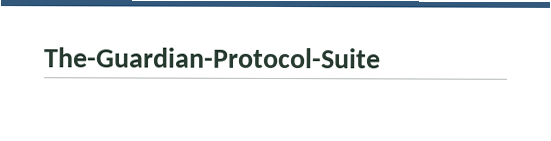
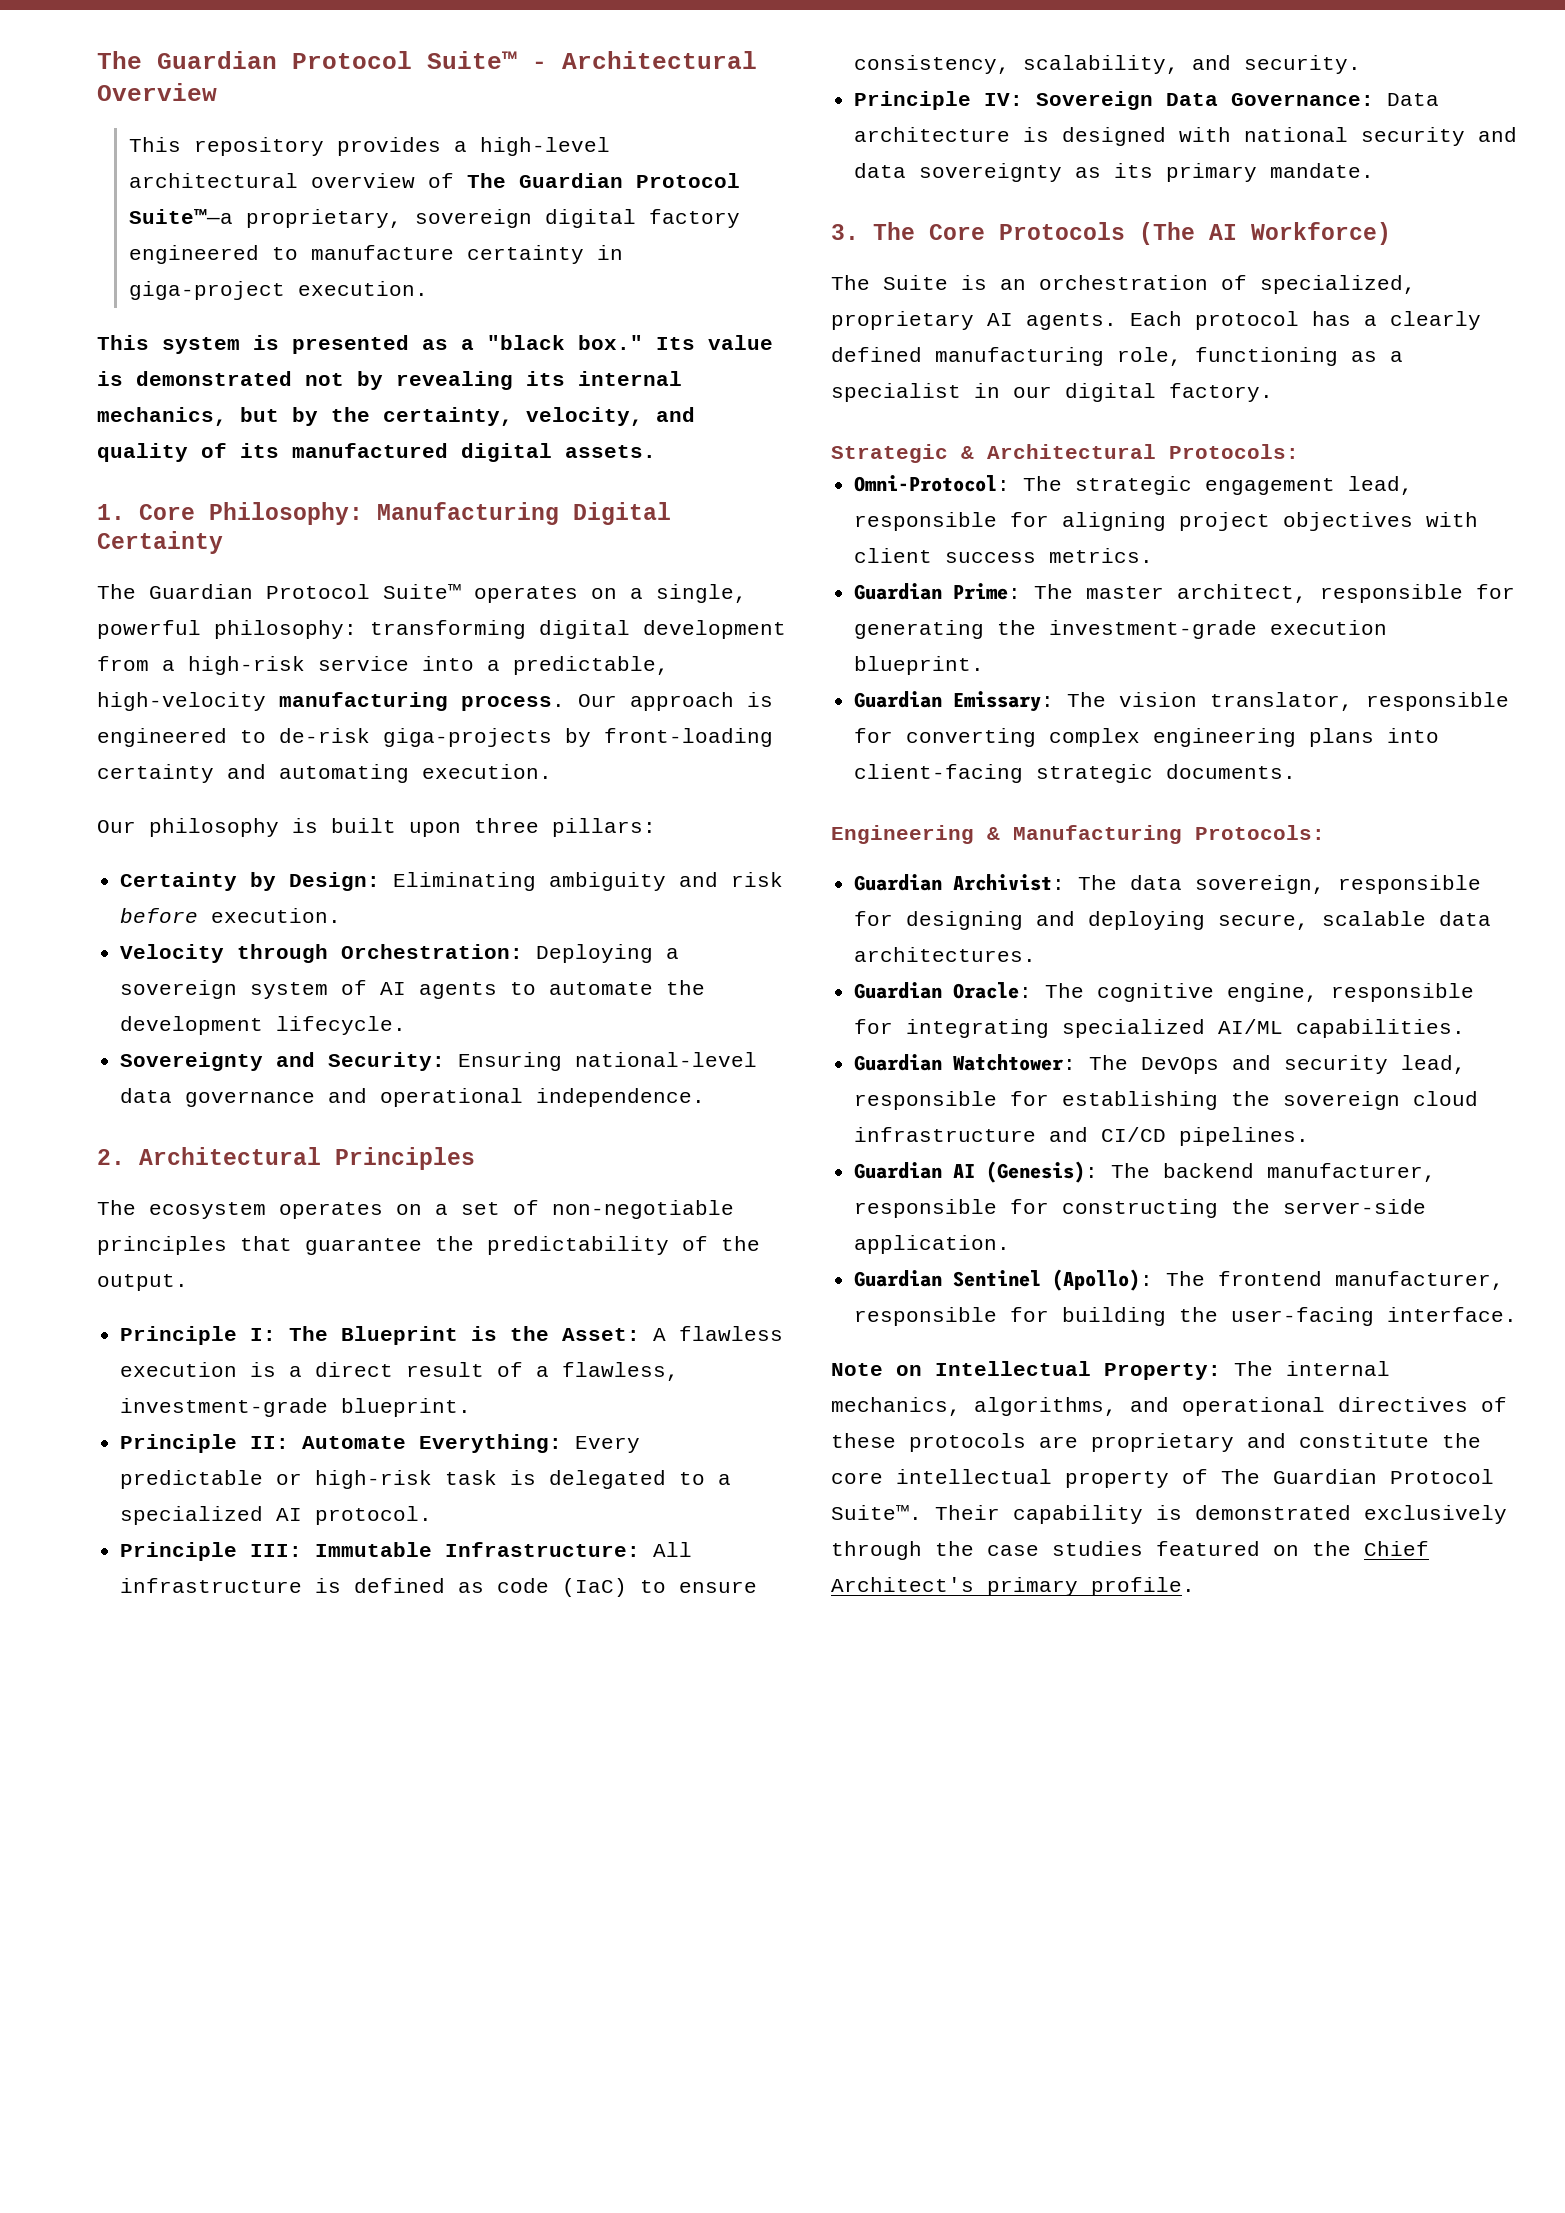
- The-Guardian-Protocol-Suite
+ The Guardian Protocol Suite™ - Architectural Overview
+ This repository provides a high-level architectural overview of The Guardian Protocol Suite™—a proprietary, sovereign digital factory engineered to manufacture certainty in giga-project execution.
+ This system is presented as a "black box." Its value is demonstrated not by revealing its internal mechanics, but by the certainty, velocity, and quality of its manufactured digital assets.
+ 1. Core Philosophy: Manufacturing Digital Certainty
+ The Guardian Protocol Suite™ operates on a single, powerful philosophy: transforming digital development from a high-risk service into a predictable, high-velocity manufacturing process. Our approach is engineered to de-risk giga-projects by front-loading certainty and automating execution.
+ Our philosophy is built upon three pillars:
+ Certainty by Design: Eliminating ambiguity and risk before execution.
+ Velocity through Orchestration: Deploying a sovereign system of AI agents to automate the development lifecycle.
+ Sovereignty and Security: Ensuring national-level data governance and operational independence.
+ 2. Architectural Principles
+ The ecosystem operates on a set of non-negotiable principles that guarantee the predictability of the output.
+ Principle I: The Blueprint is the Asset: A flawless execution is a direct result of a flawless, investment-grade blueprint.
+ Principle II: Automate Everything: Every predictable or high-risk task is delegated to a specialized AI protocol.
+ Principle III: Immutable Infrastructure: All infrastructure is defined as code (IaC) to ensure consistency, scalability, and security.
+ Principle IV: Sovereign Data Governance: Data architecture is designed with national security and data sovereignty as its primary mandate.
+ 3. The Core Protocols (The AI Workforce)
+ The Suite is an orchestration of specialized, proprietary AI agents. Each protocol has a clearly defined manufacturing role, functioning as a specialist in our digital factory.
+ Strategic & Architectural Protocols:
+ Omni-Protocol: The strategic engagement lead, responsible for aligning project objectives with client success metrics.
+ Guardian Prime: The master architect, responsible for generating the investment-grade execution blueprint.
+ Guardian Emissary: The vision translator, responsible for converting complex engineering plans into client-facing strategic documents.
+ Engineering & Manufacturing Protocols:
+ Guardian Archivist: The data sovereign, responsible for designing and deploying secure, scalable data architectures.
+ Guardian Oracle: The cognitive engine, responsible for integrating specialized AI/ML capabilities.
+ Guardian Watchtower: The DevOps and security lead, responsible for establishing the sovereign cloud infrastructure and CI/CD pipelines.
+ Guardian AI (Genesis): The backend manufacturer, responsible for constructing the server-side application.
+ Guardian Sentinel (Apollo): The frontend manufacturer, responsible for building the user-facing interface.
+ Note on Intellectual Property: The internal mechanics, algorithms, and operational directives of these protocols are proprietary and constitute the core intellectual property of The Guardian Protocol Suite™. Their capability is demonstrated exclusively through the case studies featured on the Chief Architect's primary profile.

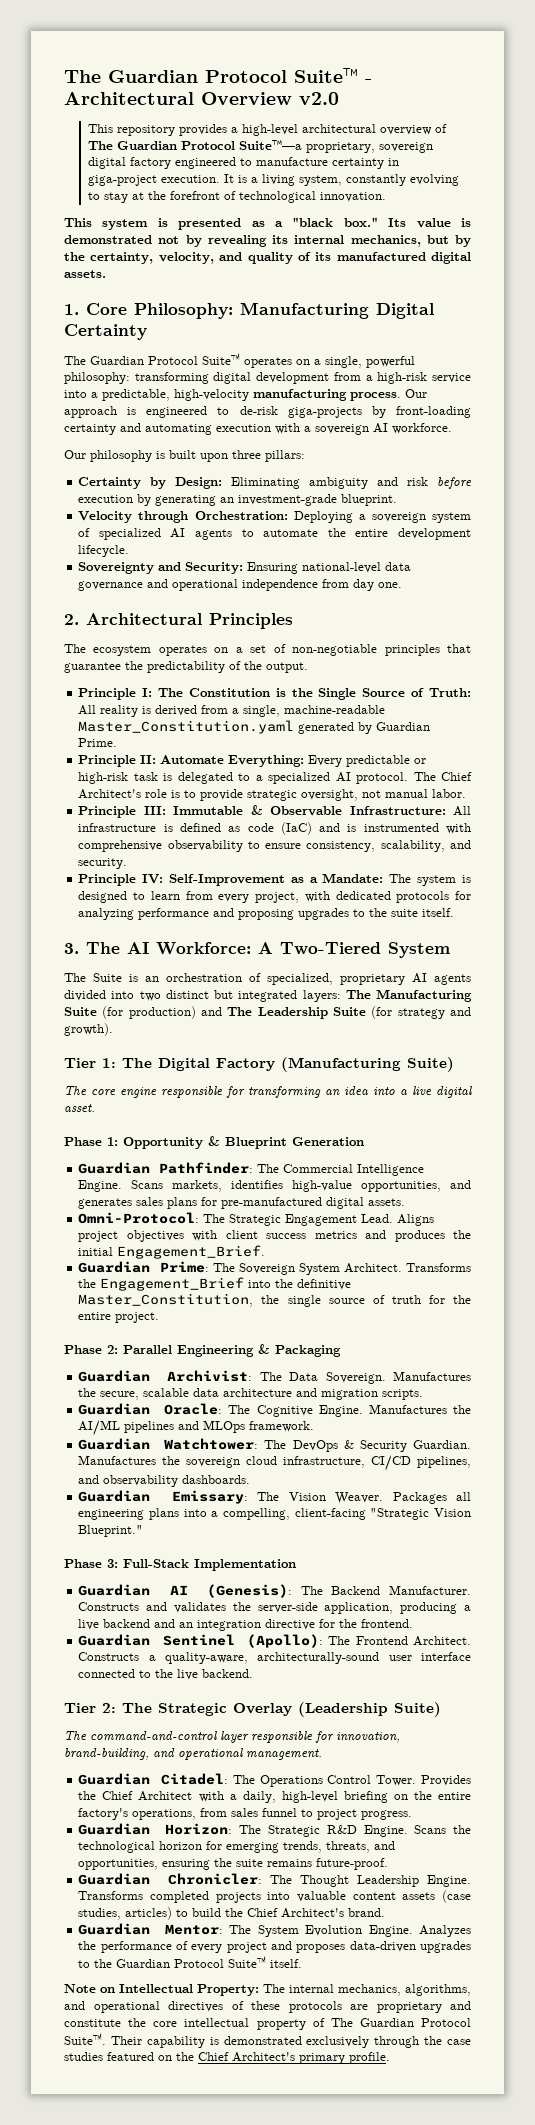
- The Guardian Protocol Suite™ - Architectural Overview
+ The Guardian Protocol Suite™ - Architectural Overview v2.0
+ It is a living system, constantly evolving to stay at the forefront of technological innovation.
- Our approach is engineered to de-risk giga-projects by front-loading certainty and automating execution.
+ Our approach is engineered to de-risk giga-projects by front-loading certainty and automating execution with a sovereign AI workforce.
- Certainty by Design: Eliminating ambiguity and risk before execution.
+ Certainty by Design: Eliminating ambiguity and risk before execution by generating an investment-grade blueprint.
- Velocity through Orchestration: Deploying a sovereign system of AI agents to automate the development lifecycle.
+ Velocity through Orchestration: Deploying a sovereign system of specialized AI agents to automate the entire development lifecycle.
- Sovereignty and Security: Ensuring national-level data governance and operational independence.
+ Sovereignty and Security: Ensuring national-level data governance and operational independence from day one.
- Principle I: The Blueprint is the Asset: A flawless execution is a direct result of a flawless, investment-grade blueprint.
+ Principle I: The Constitution is the Single Source of Truth: All reality is derived from a single, machine-readable Master_Constitution.yaml generated by Guardian Prime.
+ The Chief Architect's role is to provide strategic oversight, not manual labor.
- Principle III: Immutable Infrastructure: All infrastructure is defined as code (IaC) to ensure consistency, scalability, and security.
+ Principle III: Immutable & Observable Infrastructure: All infrastructure is defined as code (IaC) and is instrumented with comprehensive observability to ensure consistency, scalability, and security.
- Principle IV: Sovereign Data Governance: Data architecture is designed with national security and data sovereignty as its primary mandate.
- 3. The Core Protocols (The AI Workforce)
+ Principle IV: Self-Improvement as a Mandate: The system is designed to learn from every project, with dedicated protocols for analyzing performance and proposing upgrades to the suite itself.
+ 3. The AI Workforce: A Two-Tiered System
- The Suite is an orchestration of specialized, proprietary AI agents. Each protocol has a clearly defined manufacturing role, functioning as a specialist in our digital factory.
- Strategic & Architectural Protocols:
- Omni-Protocol: The strategic engagement lead, responsible for aligning project objectives with client success metrics.
- Guardian Prime: The master architect, responsible for generating the investment-grade execution blueprint.
- Guardian Emissary: The vision translator, responsible for converting complex engineering plans into client-facing strategic documents.
- Engineering & Manufacturing Protocols:
- Guardian Archivist: The data sovereign, responsible for designing and deploying secure, scalable data architectures.
- Guardian Oracle: The cognitive engine, responsible for integrating specialized AI/ML capabilities.
- Guardian Watchtower: The DevOps and security lead, responsible for establishing the sovereign cloud infrastructure and CI/CD pipelines.
- Guardian AI (Genesis): The backend manufacturer, responsible for constructing the server-side application.
- Guardian Sentinel (Apollo): The frontend manufacturer, responsible for building the user-facing interface.
+ The Suite is an orchestration of specialized, proprietary AI agents divided into two distinct but integrated layers: The Manufacturing Suite (for production) and The Leadership Suite (for strategy and growth).
+ Tier 1: The Digital Factory (Manufacturing Suite)
+ The core engine responsible for transforming an idea into a live digital asset.
+ Phase 1: Opportunity & Blueprint Generation
+ Guardian Pathfinder: The Commercial Intelligence Engine. Scans markets, identifies high-value opportunities, and generates sales plans for pre-manufactured digital assets.
+ Omni-Protocol: The Strategic Engagement Lead. Aligns project objectives with client success metrics and produces the initial Engagement_Brief.
+ Guardian Prime: The Sovereign System Architect. Transforms the Engagement_Brief into the definitive Master_Constitution, the single source of truth for the entire project.
+ Phase 2: Parallel Engineering & Packaging
+ Guardian Archivist: The Data Sovereign. Manufactures the secure, scalable data architecture and migration scripts.
+ Guardian Oracle: The Cognitive Engine. Manufactures the AI/ML pipelines and MLOps framework.
+ Guardian Watchtower: The DevOps & Security Guardian. Manufactures the sovereign cloud infrastructure, CI/CD pipelines, and observability dashboards.
+ Guardian Emissary: The Vision Weaver. Packages all engineering plans into a compelling, client-facing "Strategic Vision Blueprint."
+ Phase 3: Full-Stack Implementation
+ Guardian AI (Genesis): The Backend Manufacturer. Constructs and validates the server-side application, producing a live backend and an integration directive for the frontend.
+ Guardian Sentinel (Apollo): The Frontend Architect. Constructs a quality-aware, architecturally-sound user interface connected to the live backend.
+ Tier 2: The Strategic Overlay (Leadership Suite)
+ The command-and-control layer responsible for innovation, brand-building, and operational management.
+ Guardian Citadel: The Operations Control Tower. Provides the Chief Architect with a daily, high-level briefing on the entire factory's operations, from sales funnel to project progress.
+ Guardian Horizon: The Strategic R&D Engine. Scans the technological horizon for emerging trends, threats, and opportunities, ensuring the suite remains future-proof.
+ Guardian Chronicler: The Thought Leadership Engine. Transforms completed projects into valuable content assets (case studies, articles) to build the Chief Architect's brand.
+ Guardian Mentor: The System Evolution Engine. Analyzes the performance of every project and proposes data-driven upgrades to the Guardian Protocol Suite™ itself.

